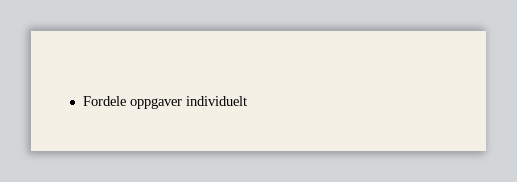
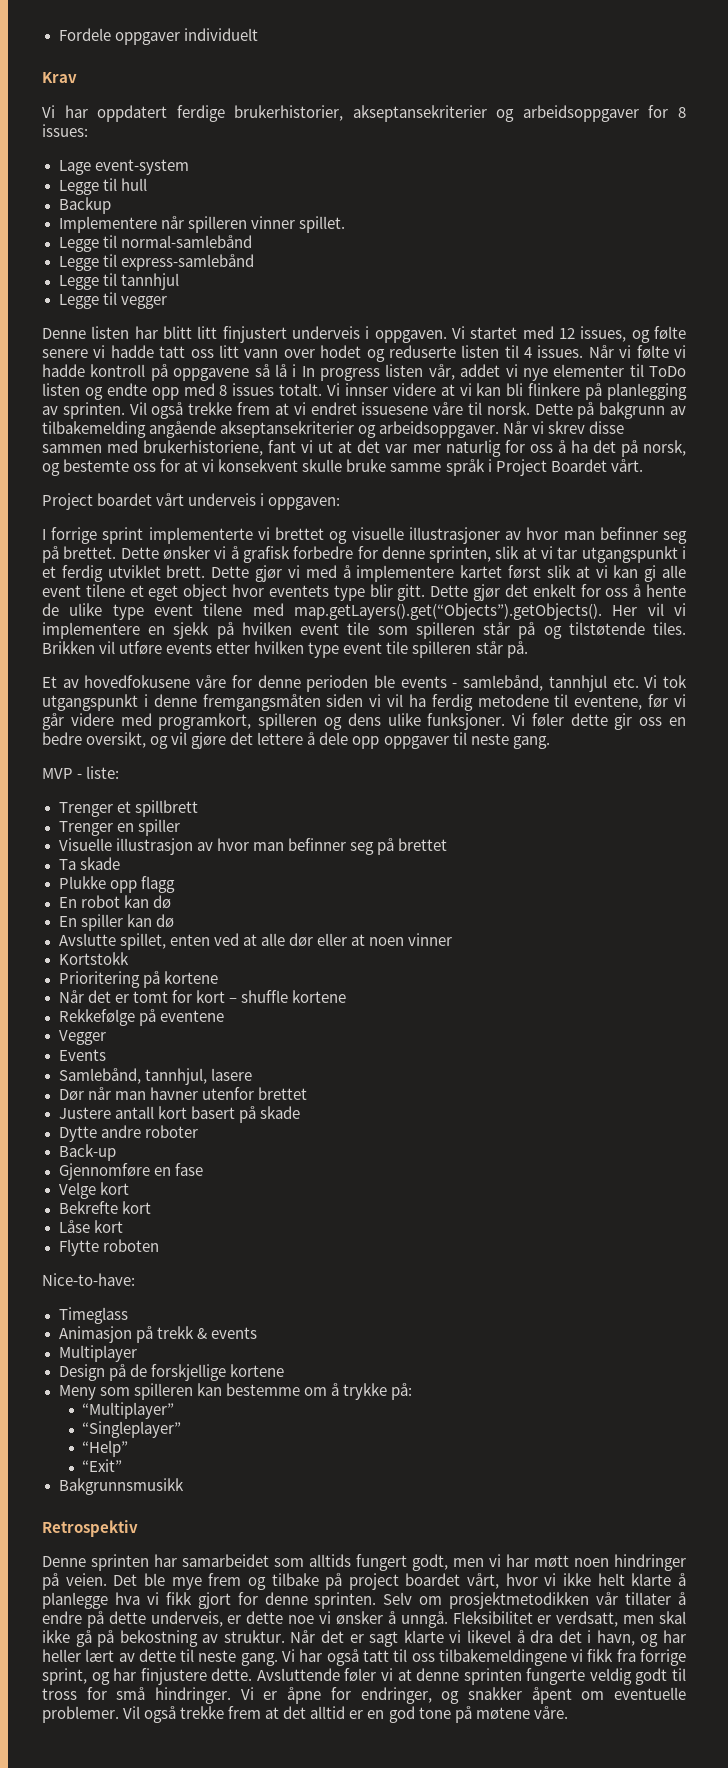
+ Krav
+ Vi har oppdatert ferdige brukerhistorier, akseptansekriterier og arbeidsoppgaver for 8 issues:
+ Lage event-system
+ Legge til hull
+ Backup
+ Implementere når spilleren vinner spillet.
+ Legge til normal-samlebånd
+ Legge til express-samlebånd
+ Legge til tannhjul
+ Legge til vegger
+ Denne listen har blitt litt finjustert underveis i oppgaven. Vi startet med 12 issues, og følte senere vi hadde tatt oss litt vann over hodet og reduserte listen til 4 issues. Når vi følte vi hadde kontroll på oppgavene så lå i In progress listen vår, addet vi nye elementer til ToDo listen og endte opp med 8 issues totalt. Vi innser videre at vi kan bli flinkere på planlegging av sprinten. Vil også trekke frem at vi endret issuesene våre til norsk. Dette på bakgrunn av tilbakemelding angående akseptansekriterier og arbeidsoppgaver. Når vi skrev disse sammen med brukerhistoriene, fant vi ut at det var mer naturlig for oss å ha det på norsk, og bestemte oss for at vi konsekvent skulle bruke samme språk i Project Boardet vårt.
+ Project boardet vårt underveis i oppgaven:
+ I forrige sprint implementerte vi brettet og visuelle illustrasjoner av hvor man befinner seg på brettet. Dette ønsker vi å grafisk forbedre for denne sprinten, slik at vi tar utgangspunkt i et ferdig utviklet brett. Dette gjør vi med å implementere kartet først slik at vi kan gi alle event tilene et eget object hvor eventets type blir gitt. Dette gjør det enkelt for oss å hente de ulike type event tilene med map.getLayers().get(“Objects”).getObjects(). Her vil vi implementere en sjekk på hvilken event tile som spilleren står på og tilstøtende tiles. Brikken vil utføre events etter hvilken type event tile spilleren står på.
+ Et av hovedfokusene våre for denne perioden ble events - samlebånd, tannhjul etc. Vi tok utgangspunkt i denne fremgangsmåten siden vi vil ha ferdig metodene til eventene, før vi går videre med programkort, spilleren og dens ulike funksjoner. Vi føler dette gir oss en bedre oversikt, og vil gjøre det lettere å dele opp oppgaver til neste gang.
+ MVP - liste:
+ Trenger et spillbrett
+ Trenger en spiller
+ Visuelle illustrasjon av hvor man befinner seg på brettet
+ Ta skade
+ Plukke opp flagg
+ En robot kan dø
+ En spiller kan dø
+ Avslutte spillet, enten ved at alle dør eller at noen vinner
+ Kortstokk
+ Prioritering på kortene
+ Når det er tomt for kort – shuffle kortene
+ Rekkefølge på eventene
+ Vegger
+ Events
+ Samlebånd, tannhjul, lasere
+ Dør når man havner utenfor brettet
+ Justere antall kort basert på skade
+ Dytte andre roboter
+ Back-up
+ Gjennomføre en fase
+ Velge kort
+ Bekrefte kort
+ Låse kort
+ Flytte roboten
+ Nice-to-have:
+ Timeglass
+ Animasjon på trekk & events
+ Multiplayer
+ Design på de forskjellige kortene
+ Meny som spilleren kan bestemme om å trykke på:
+ “Multiplayer”
+ “Singleplayer”
+ “Help”
+ “Exit”
+ Bakgrunnsmusikk
+ Retrospektiv
+ Denne sprinten har samarbeidet som alltids fungert godt, men vi har møtt noen hindringer på veien. Det ble mye frem og tilbake på project boardet vårt, hvor vi ikke helt klarte å planlegge hva vi fikk gjort for denne sprinten. Selv om prosjektmetodikken vår tillater å endre på dette underveis, er dette noe vi ønsker å unngå. Fleksibilitet er verdsatt, men skal ikke gå på bekostning av struktur. Når det er sagt klarte vi likevel å dra det i havn, og har heller lært av dette til neste gang. Vi har også tatt til oss tilbakemeldingene vi fikk fra forrige sprint, og har finjustere dette. Avsluttende føler vi at denne sprinten fungerte veldig godt til tross for små hindringer. Vi er åpne for endringer, og snakker åpent om eventuelle problemer. Vil også trekke frem at det alltid er en god tone på møtene våre.

